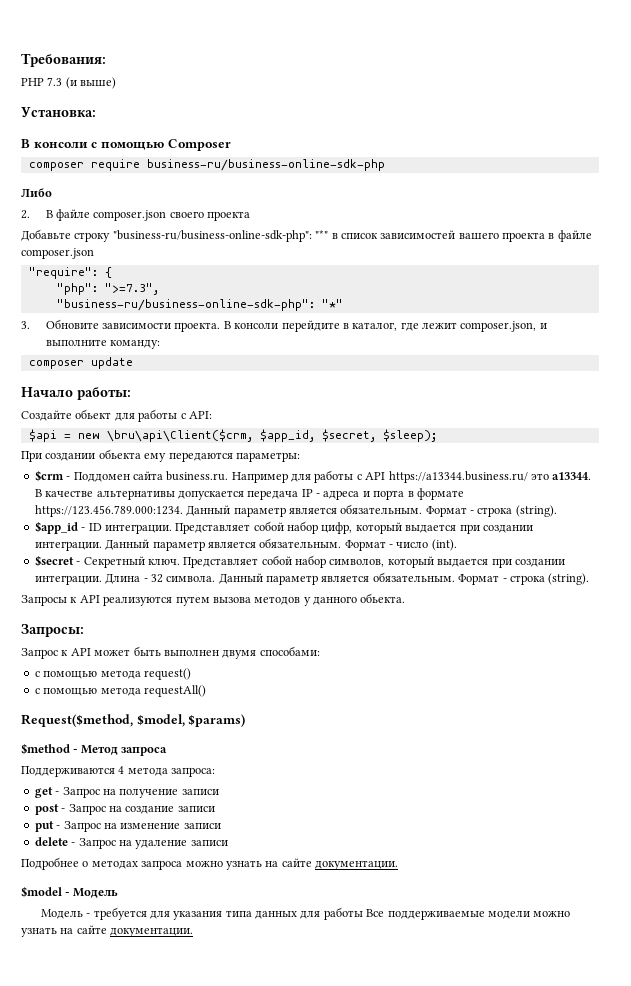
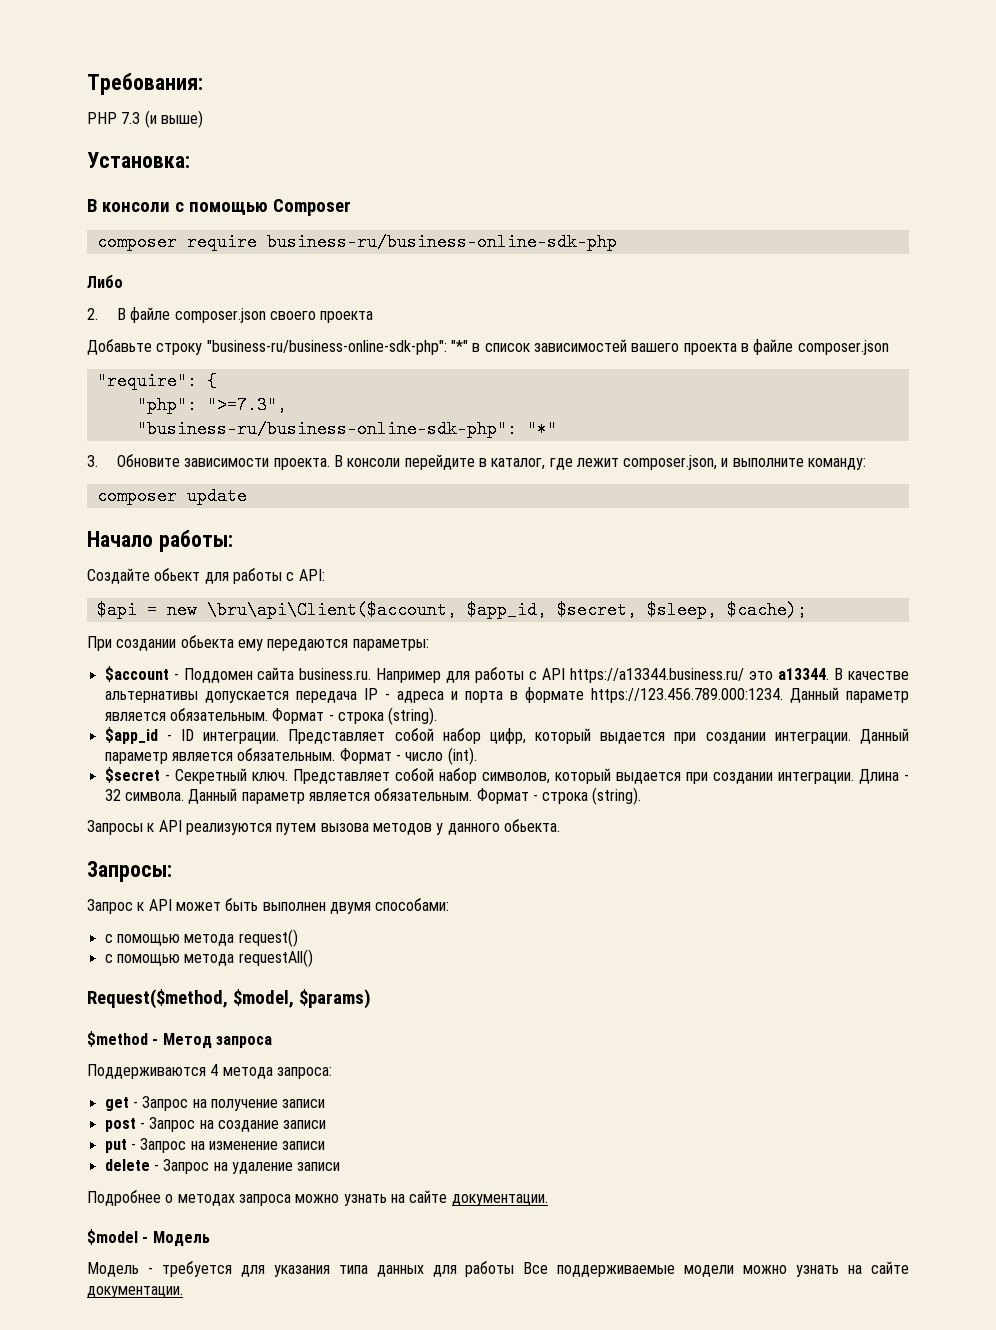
- $api = new \bru\api\Client($crm, $app_id, $secret, $sleep);
+ $api = new \bru\api\Client($account, $app_id, $secret, $sleep, $cache);
- $crm - Поддомен сайта business.ru. Например для работы с API https://a13344.business.ru/ это a13344.
+ $account - Поддомен сайта business.ru. Например для работы с API https://a13344.business.ru/ это a13344.

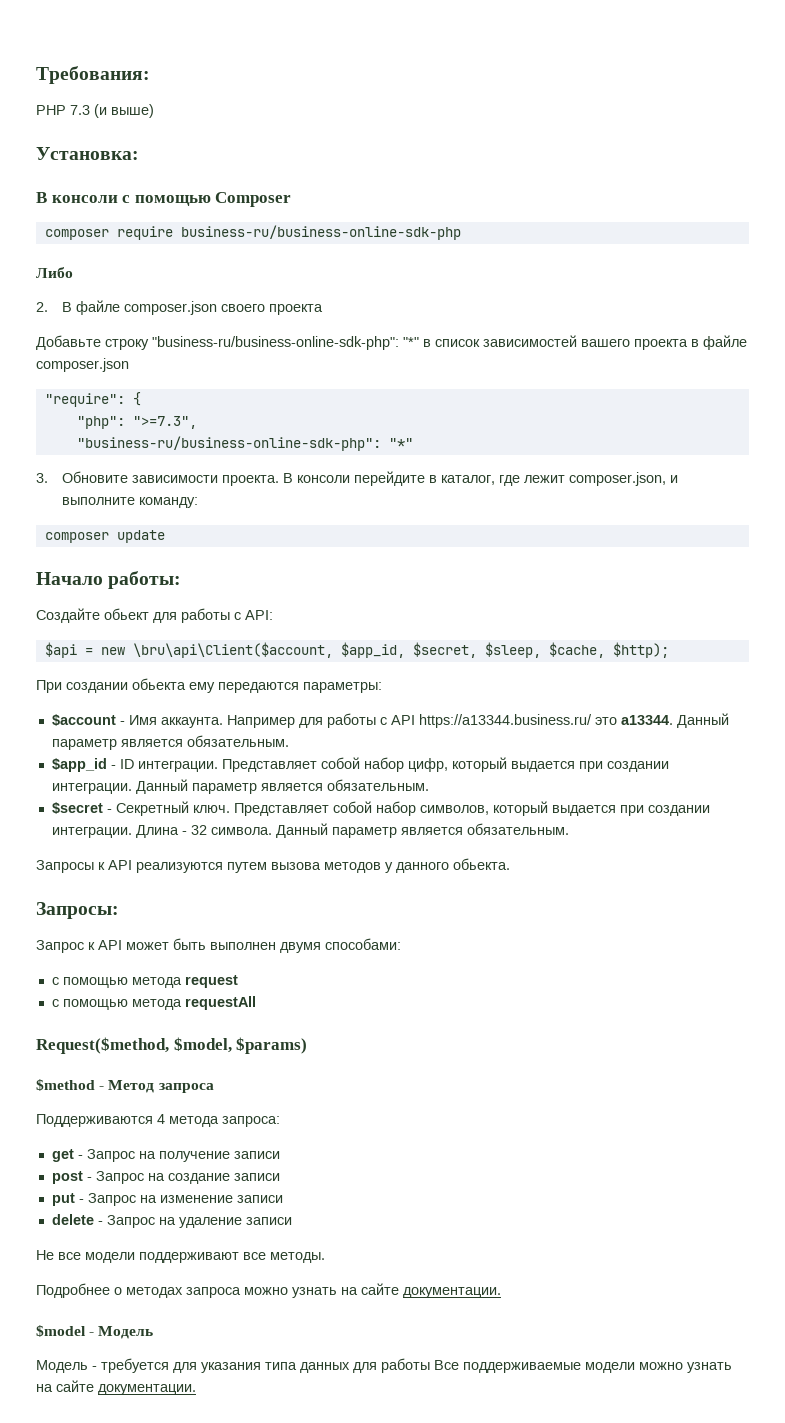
- $api = new \bru\api\Client($account, $app_id, $secret, $sleep, $cache);
+ $api = new \bru\api\Client($account, $app_id, $secret, $sleep, $cache, $http);
- $account - Поддомен сайта business.ru. Например для работы с API https://a13344.business.ru/ это a13344. В качестве альтернативы допускается передача IP - адреса и порта в формате https://123.456.789.000:1234. Данный параметр является обязательным. Формат - строка (string).
+ $account - Имя аккаунта. Например для работы с API https://a13344.business.ru/ это a13344. Данный параметр является обязательным.
- Формат - число (int).
- Длина - 32 символа. Данный параметр является обязательным. Формат - строка (string).
+ Длина - 32 символа. Данный параметр является обязательным.
- с помощью метода request()
- c помощью метода requestAll()
+ с помощью метода request
+ c помощью метода requestAll
+ Не все модели поддерживают все методы.

